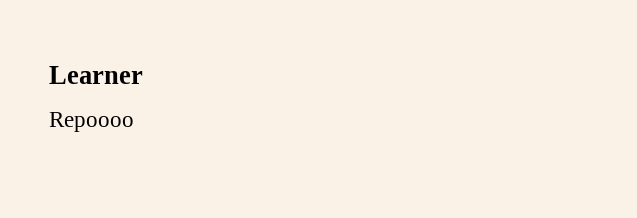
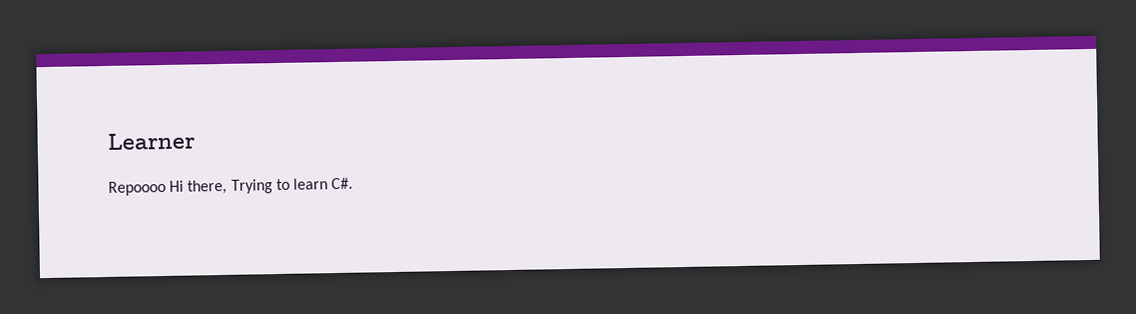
- Repoooo
+ Repoooo Hi there, Trying to learn C#.

